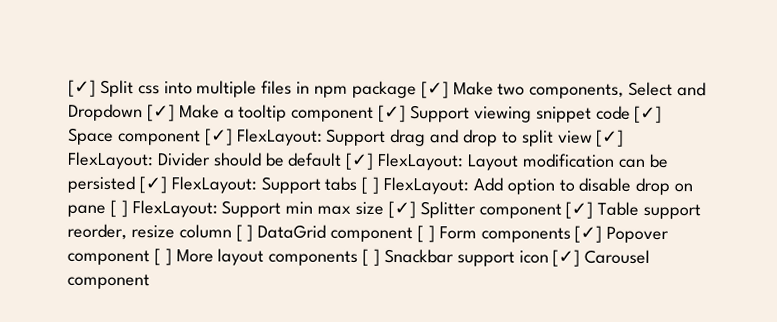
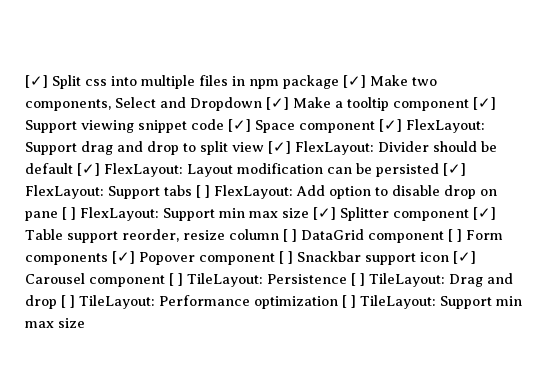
- Support min max size [✓] Splitter component [✓] Table support reorder, resize column [ ] DataGrid component [ ] Form components [✓] Popover component [ ] More layout components [ ] Snackbar support icon [✓] Carousel component
+ Support min max size [✓] Splitter component [✓] Table support reorder, resize column [ ] DataGrid component [ ] Form components [✓] Popover component [ ] Snackbar support icon [✓] Carousel component [ ] TileLayout: Persistence [ ] TileLayout: Drag and drop [ ] TileLayout: Performance optimization [ ] TileLayout: Support min max size

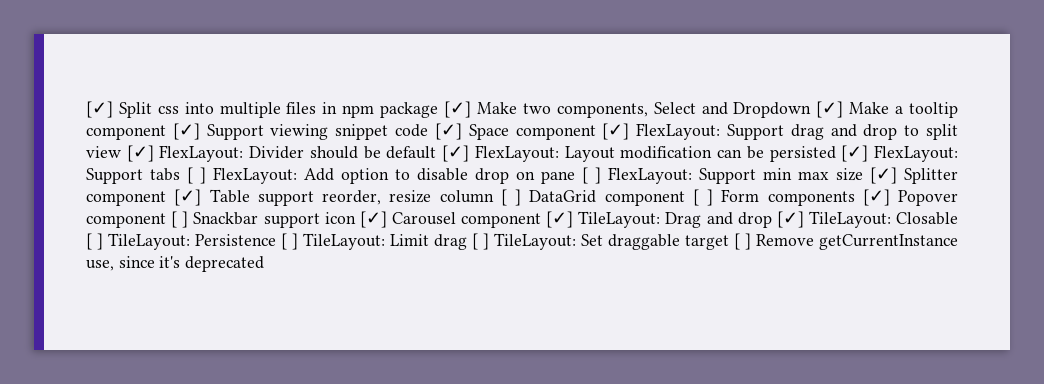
- Support min max size [✓] Splitter component [✓] Table support reorder, resize column [ ] DataGrid component [ ] Form components [✓] Popover component [ ] Snackbar support icon [✓] Carousel component [ ] TileLayout:
+ Support min max size [✓] Splitter component [✓] Table support reorder, resize column [ ] DataGrid component [ ] Form components [✓] Popover component [ ] Snackbar support icon [✓] Carousel component [✓] TileLayout: Drag and drop [✓] TileLayout: Closable [ ] TileLayout:
- Drag and drop [ ] TileLayout: Performance optimization [ ] TileLayout: Support min max size
+ Limit drag [ ] TileLayout: Set draggable target [ ] Remove getCurrentInstance use, since it's deprecated

